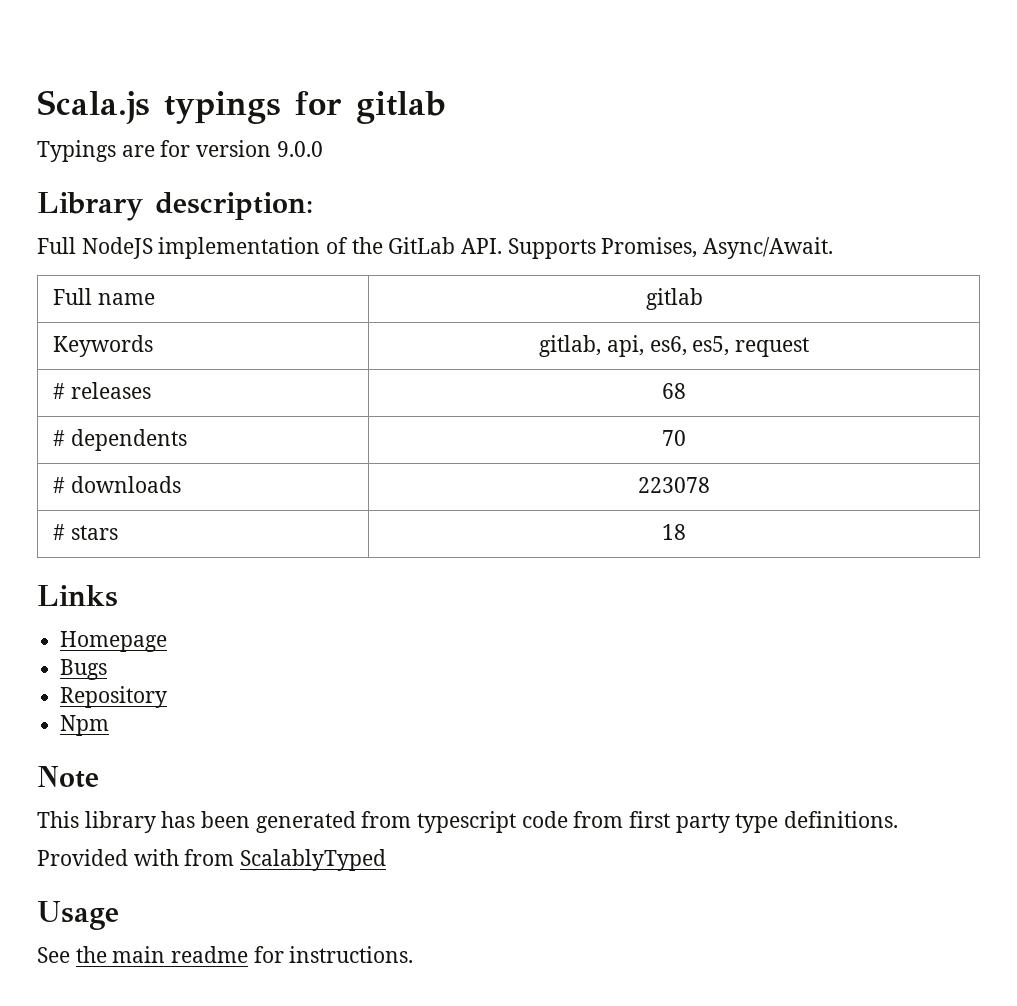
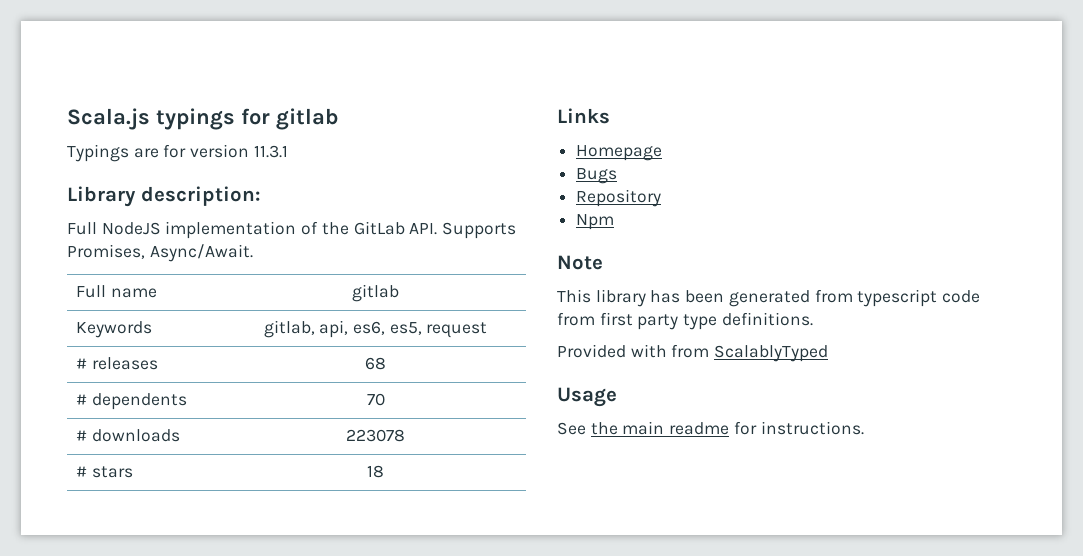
- Typings are for version 9.0.0
+ Typings are for version 11.3.1

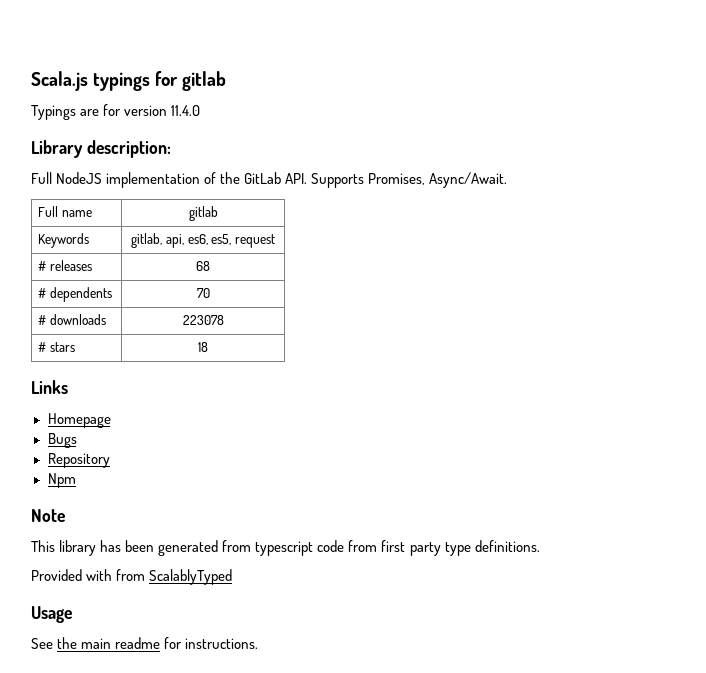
- Typings are for version 11.3.1
+ Typings are for version 11.4.0

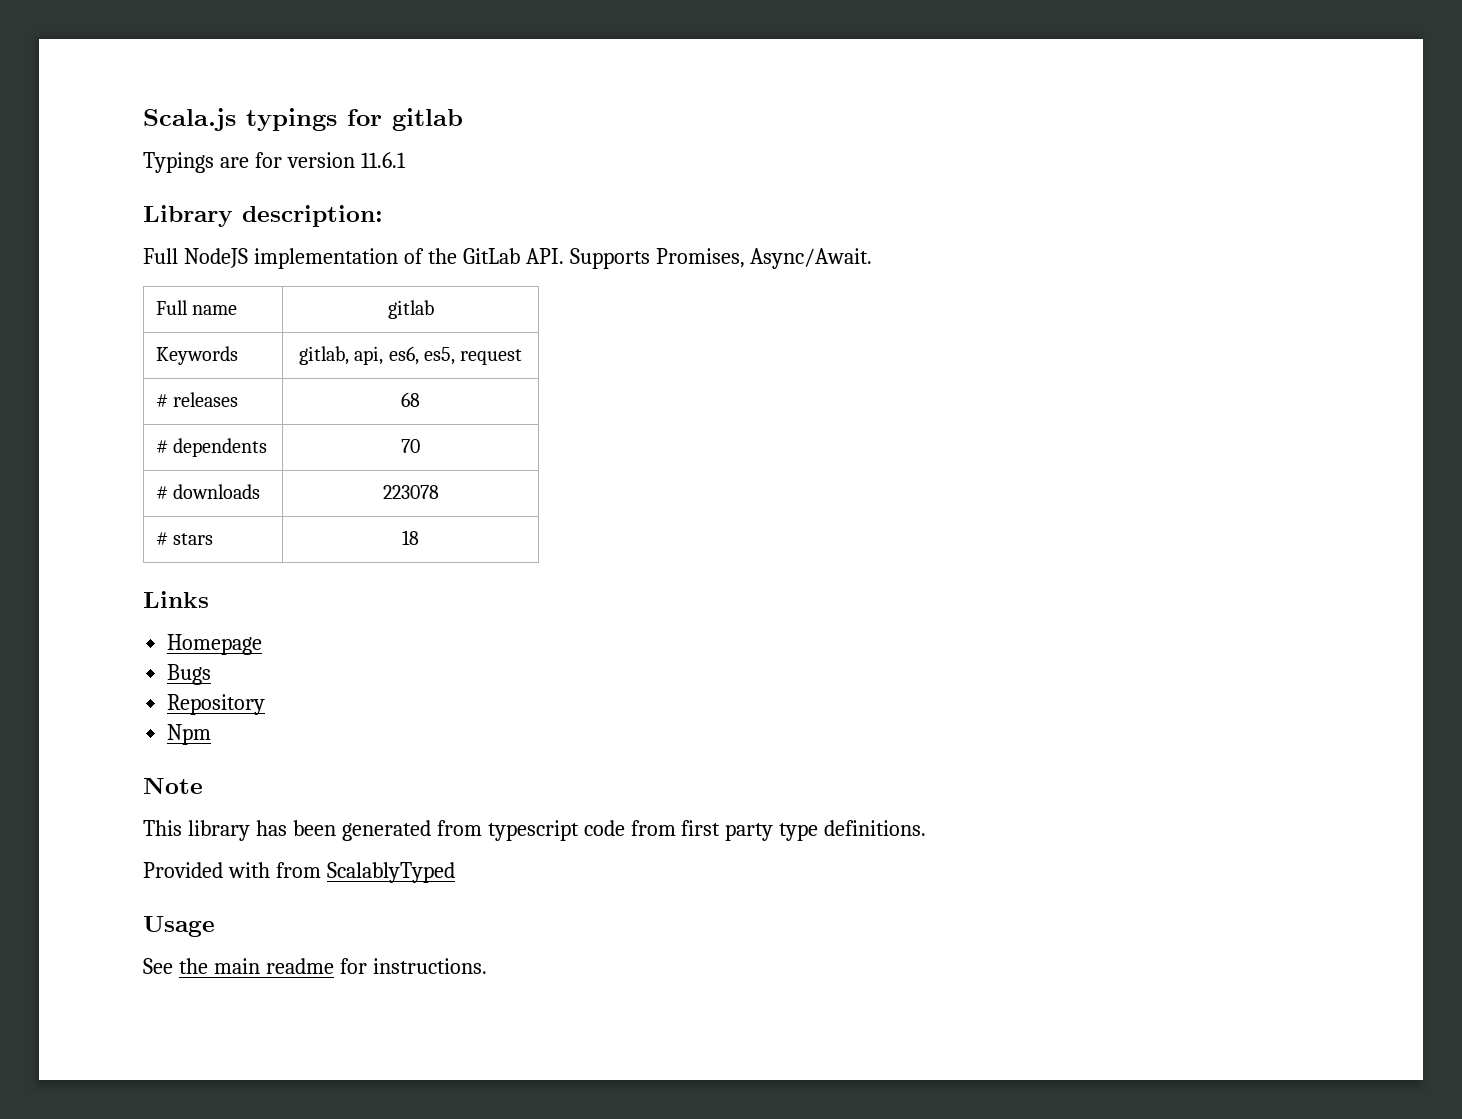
- Typings are for version 11.4.0
+ Typings are for version 11.6.1

